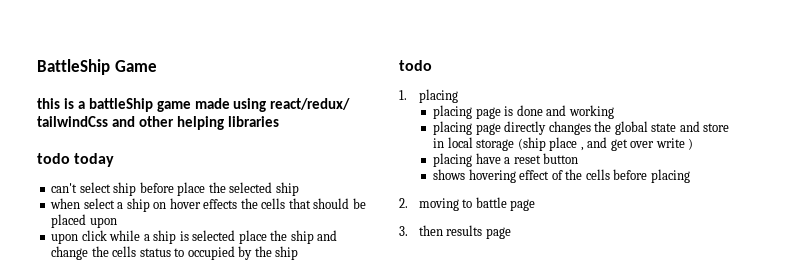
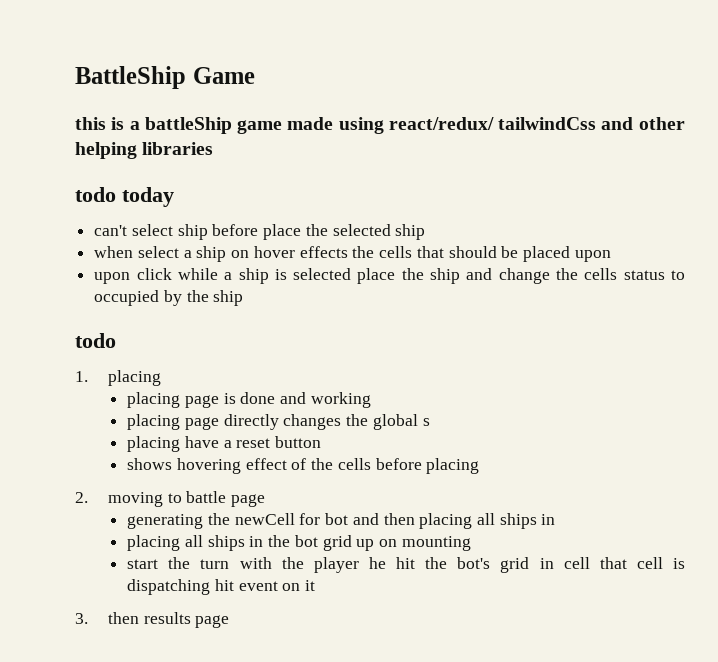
- placing page directly changes the global state and store in local storage (ship place , and get over write )
+ placing page directly changes the global s
+ generating the newCell for bot and then placing all ships in
+ placing all ships in the bot grid up on mounting
+ start the turn with the player he hit the bot's grid in cell that cell is dispatching hit event on it

